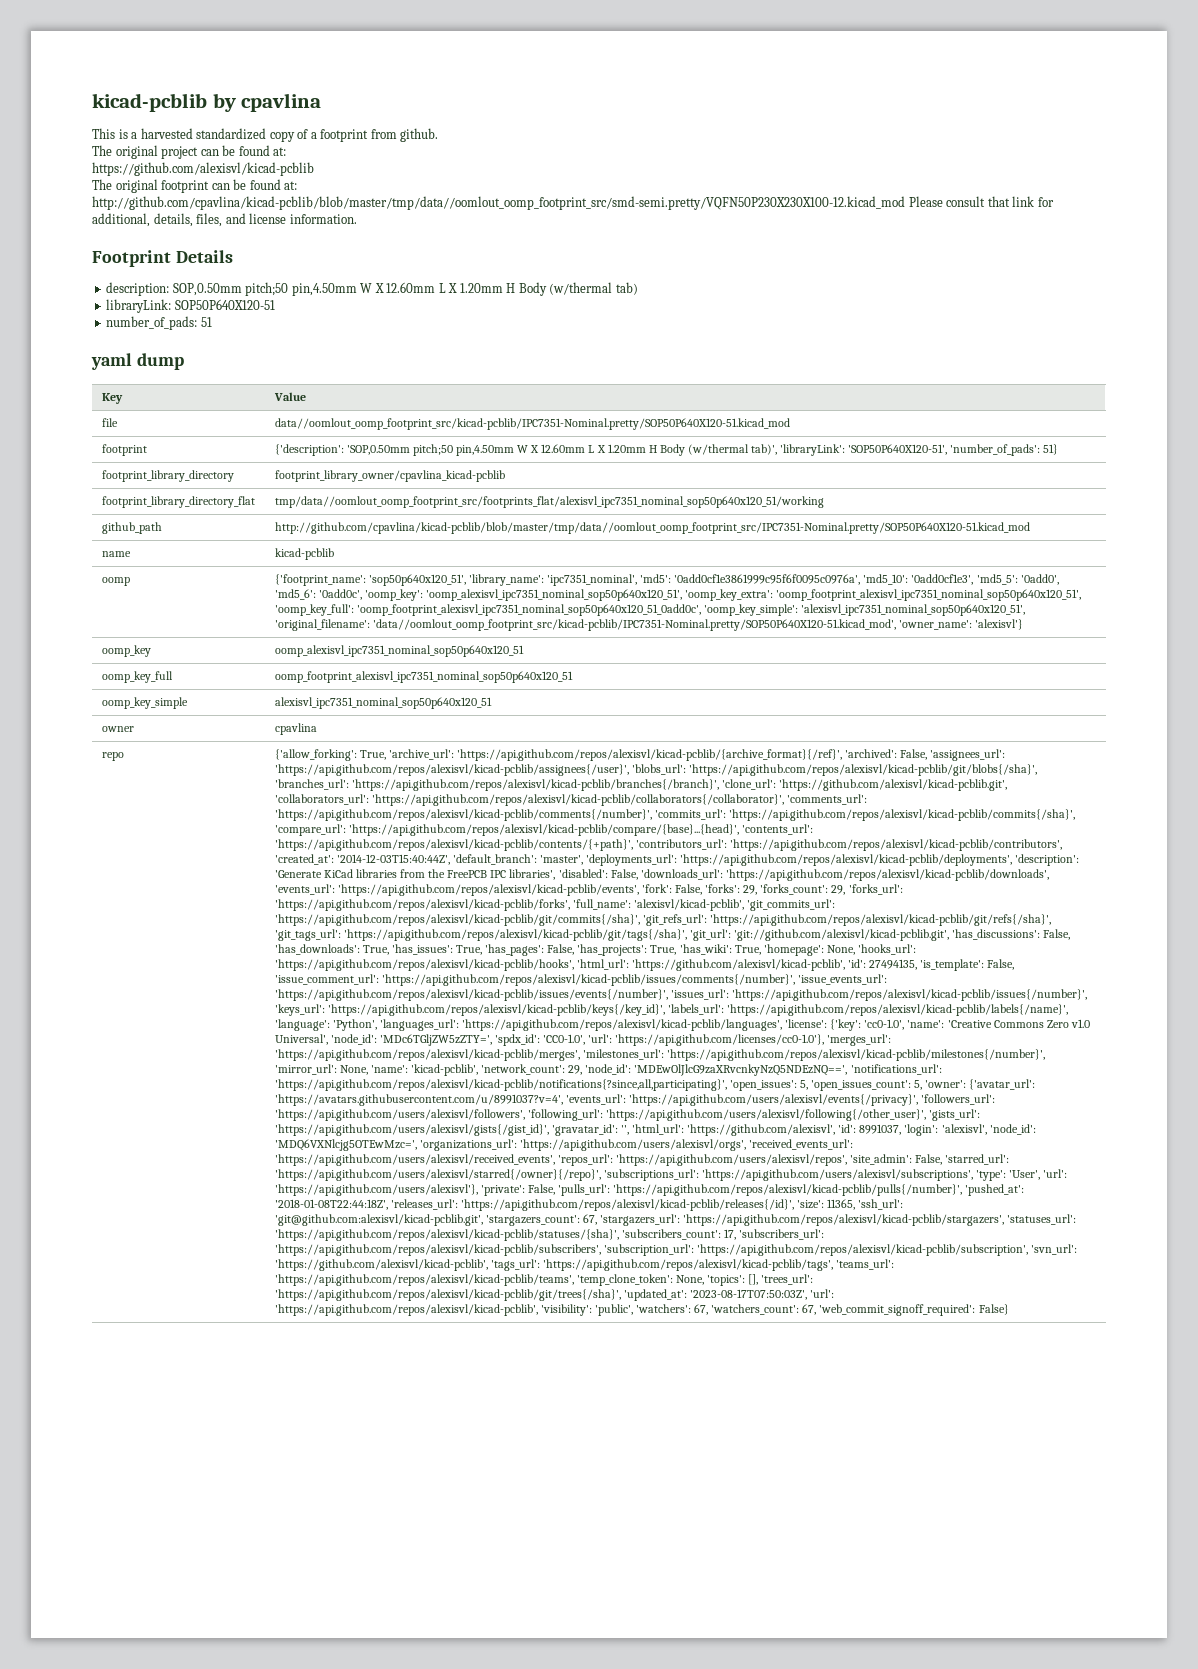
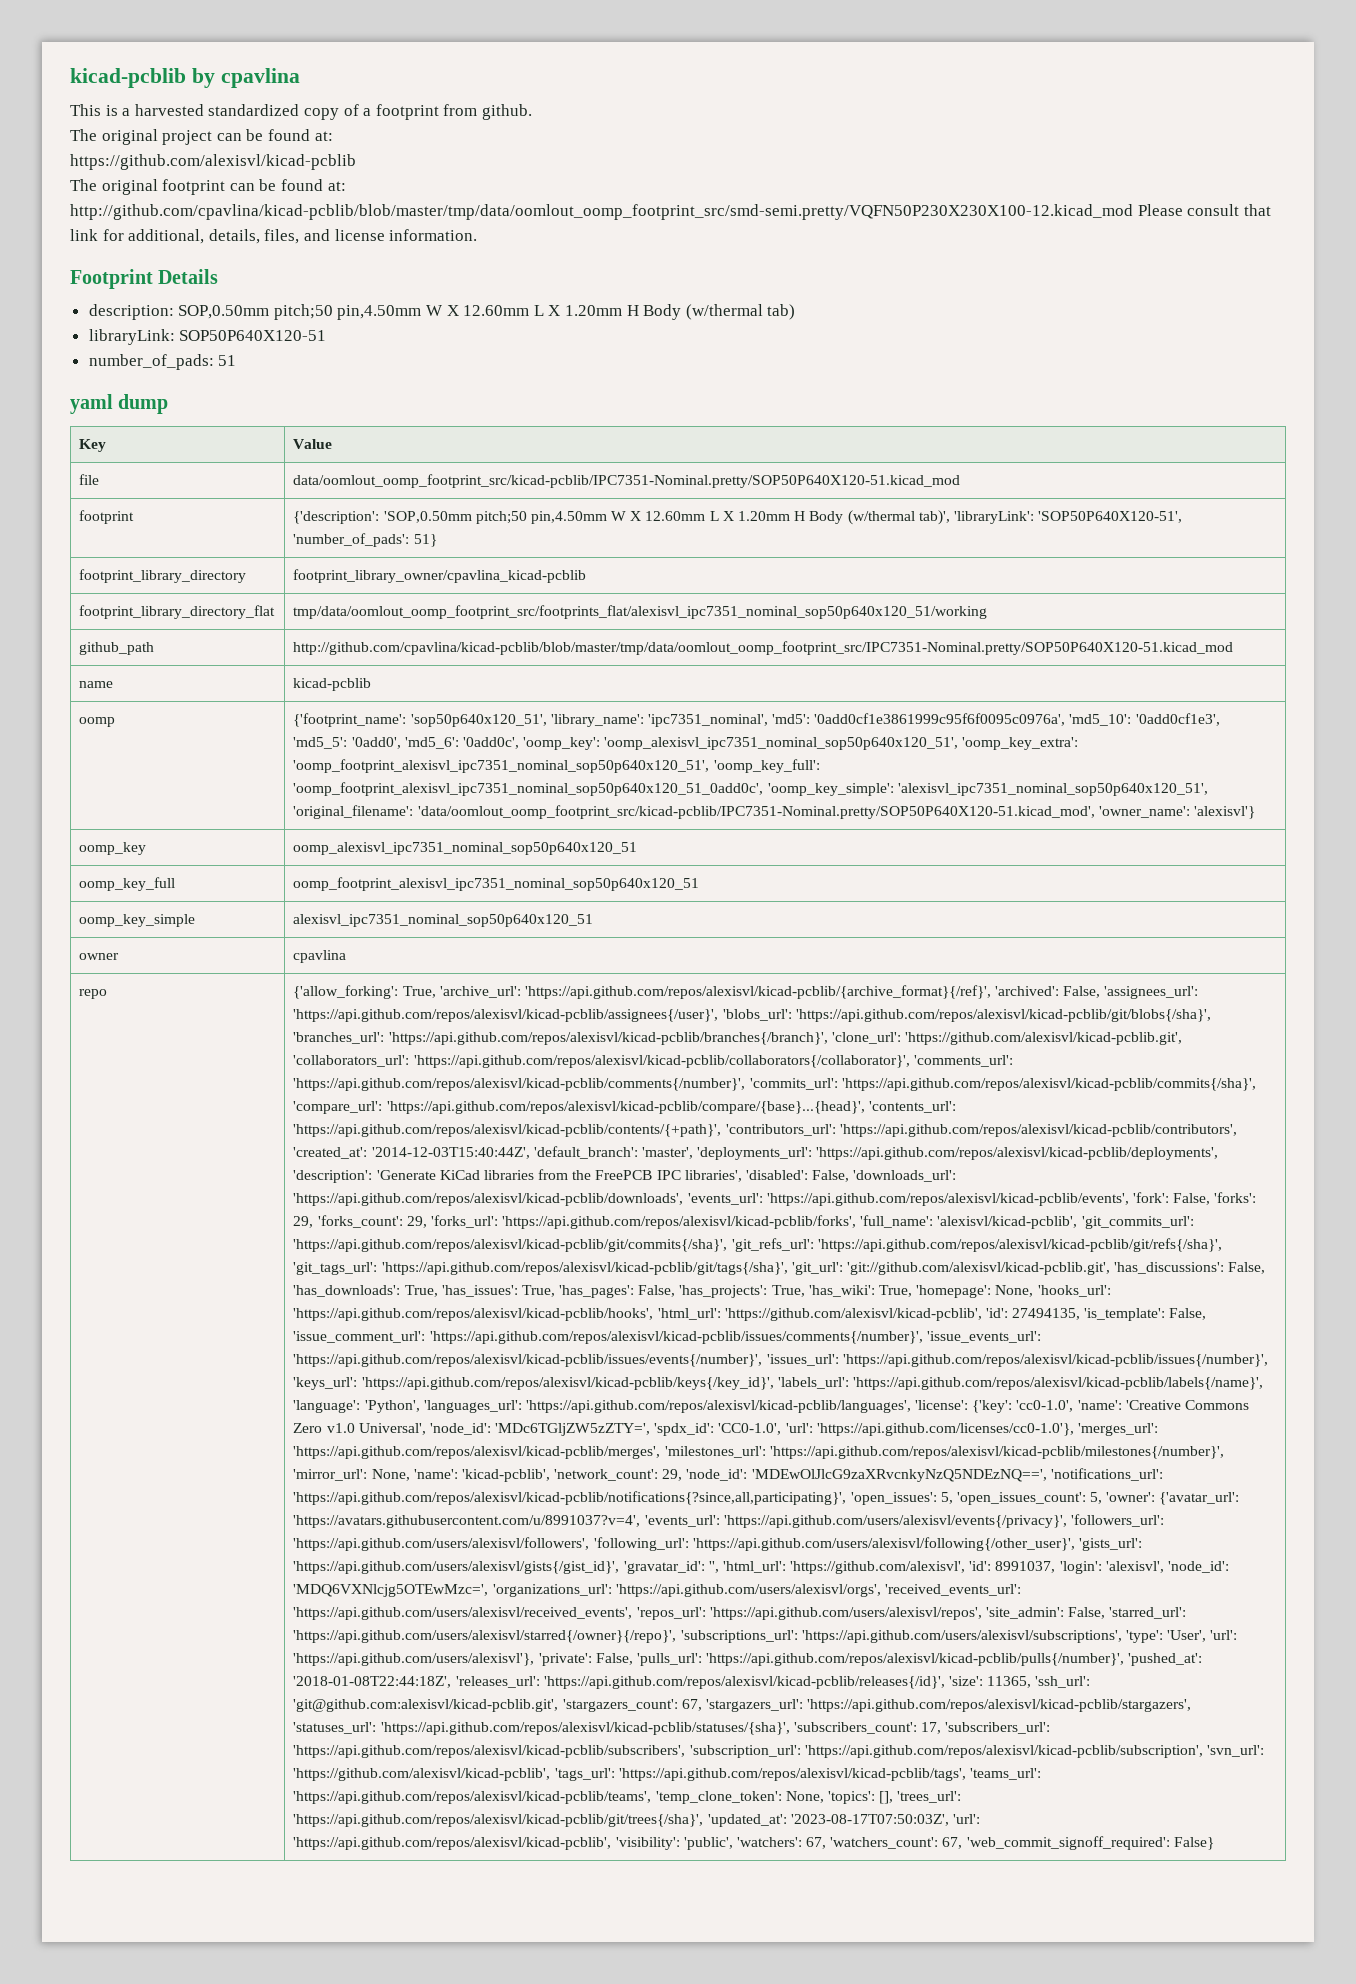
- The original footprint can be found at: http://github.com/cpavlina/kicad-pcblib/blob/master/tmp/data//oomlout_oomp_footprint_src/smd-semi.pretty/VQFN50P230X230X100-12.kicad_mod Please consult that link for additional, details, files, and license information.
+ The original footprint can be found at: http://github.com/cpavlina/kicad-pcblib/blob/master/tmp/data/oomlout_oomp_footprint_src/smd-semi.pretty/VQFN50P230X230X100-12.kicad_mod Please consult that link for additional, details, files, and license information.
- file | data//oomlout_oomp_footprint_src/kicad-pcblib/IPC7351-Nominal.pretty/SOP50P640X120-51.kicad_mod
+ file | data/oomlout_oomp_footprint_src/kicad-pcblib/IPC7351-Nominal.pretty/SOP50P640X120-51.kicad_mod
- footprint_library_directory_flat | tmp/data//oomlout_oomp_footprint_src/footprints_flat/alexisvl_ipc7351_nominal_sop50p640x120_51/working
+ footprint_library_directory_flat | tmp/data/oomlout_oomp_footprint_src/footprints_flat/alexisvl_ipc7351_nominal_sop50p640x120_51/working
- github_path | http://github.com/cpavlina/kicad-pcblib/blob/master/tmp/data//oomlout_oomp_footprint_src/IPC7351-Nominal.pretty/SOP50P640X120-51.kicad_mod
+ github_path | http://github.com/cpavlina/kicad-pcblib/blob/master/tmp/data/oomlout_oomp_footprint_src/IPC7351-Nominal.pretty/SOP50P640X120-51.kicad_mod
- oomp | {'footprint_name': 'sop50p640x120_51', 'library_name': 'ipc7351_nominal', 'md5': '0add0cf1e3861999c95f6f0095c0976a', 'md5_10': '0add0cf1e3', 'md5_5': '0add0', 'md5_6': '0add0c', 'oomp_key': 'oomp_alexisvl_ipc7351_nominal_sop50p640x120_51', 'oomp_key_extra': 'oomp_footprint_alexisvl_ipc7351_nominal_sop50p640x120_51', 'oomp_key_full': 'oomp_footprint_alexisvl_ipc7351_nominal_sop50p640x120_51_0add0c', 'oomp_key_simple': 'alexisvl_ipc7351_nominal_sop50p640x120_51', 'original_filename': 'data//oomlout_oomp_footprint_src/kicad-pcblib/IPC7351-Nominal.pretty/SOP50P640X120-51.kicad_mod', 'owner_name': 'alexisvl'}
+ oomp | {'footprint_name': 'sop50p640x120_51', 'library_name': 'ipc7351_nominal', 'md5': '0add0cf1e3861999c95f6f0095c0976a', 'md5_10': '0add0cf1e3', 'md5_5': '0add0', 'md5_6': '0add0c', 'oomp_key': 'oomp_alexisvl_ipc7351_nominal_sop50p640x120_51', 'oomp_key_extra': 'oomp_footprint_alexisvl_ipc7351_nominal_sop50p640x120_51', 'oomp_key_full': 'oomp_footprint_alexisvl_ipc7351_nominal_sop50p640x120_51_0add0c', 'oomp_key_simple': 'alexisvl_ipc7351_nominal_sop50p640x120_51', 'original_filename': 'data/oomlout_oomp_footprint_src/kicad-pcblib/IPC7351-Nominal.pretty/SOP50P640X120-51.kicad_mod', 'owner_name': 'alexisvl'}

